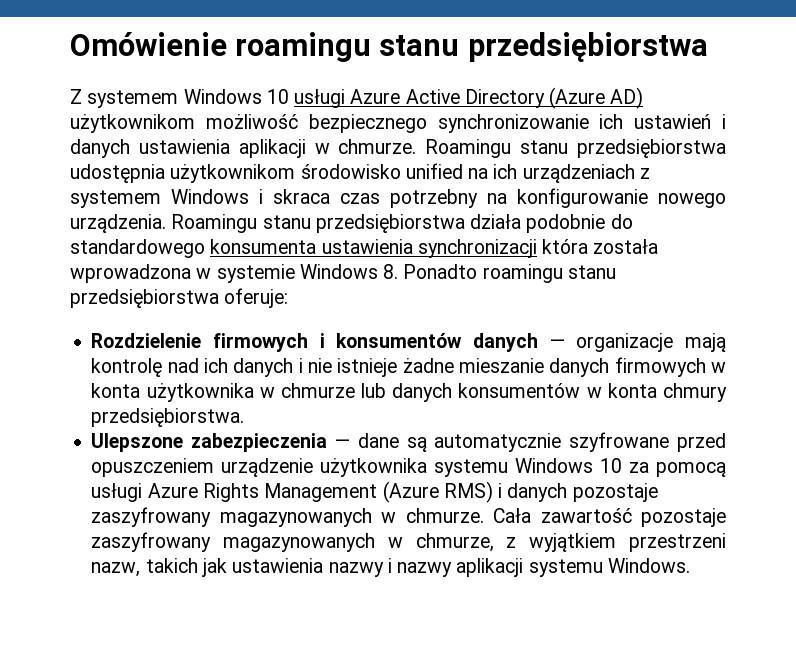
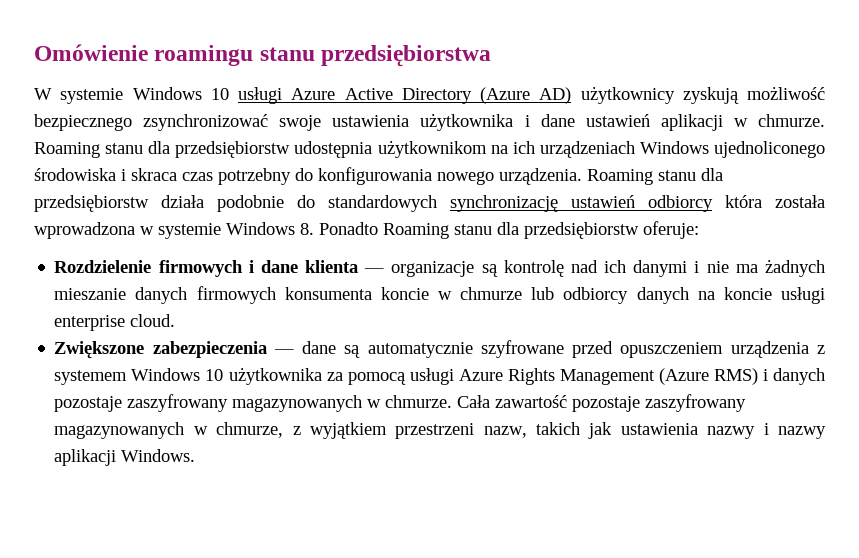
- Z systemem Windows 10 usługi Azure Active Directory (Azure AD) użytkownikom możliwość bezpiecznego synchronizowanie ich ustawień i danych ustawienia aplikacji w chmurze. Roamingu stanu przedsiębiorstwa udostępnia użytkownikom środowisko unified na ich urządzeniach z systemem Windows i skraca czas potrzebny na konfigurowanie nowego urządzenia. Roamingu stanu przedsiębiorstwa działa podobnie do standardowego konsumenta ustawienia synchronizacji która została wprowadzona w systemie Windows 8. Ponadto roamingu stanu przedsiębiorstwa oferuje:
+ W systemie Windows 10 usługi Azure Active Directory (Azure AD) użytkownicy zyskują możliwość bezpiecznego zsynchronizować swoje ustawienia użytkownika i dane ustawień aplikacji w chmurze. Roaming stanu dla przedsiębiorstw udostępnia użytkownikom na ich urządzeniach Windows ujednoliconego środowiska i skraca czas potrzebny do konfigurowania nowego urządzenia. Roaming stanu dla przedsiębiorstw działa podobnie do standardowych synchronizację ustawień odbiorcy która została wprowadzona w systemie Windows 8. Ponadto Roaming stanu dla przedsiębiorstw oferuje:
- Rozdzielenie firmowych i konsumentów danych — organizacje mają kontrolę nad ich danych i nie istnieje żadne mieszanie danych firmowych w konta użytkownika w chmurze lub danych konsumentów w konta chmury przedsiębiorstwa.
- Ulepszone zabezpieczenia — dane są automatycznie szyfrowane przed opuszczeniem urządzenie użytkownika systemu Windows 10 za pomocą usługi Azure Rights Management (Azure RMS) i danych pozostaje zaszyfrowany magazynowanych w chmurze.
+ Rozdzielenie firmowych i dane klienta — organizacje są kontrolę nad ich danymi i nie ma żadnych mieszanie danych firmowych konsumenta koncie w chmurze lub odbiorcy danych na koncie usługi enterprise cloud.
+ Zwiększone zabezpieczenia — dane są automatycznie szyfrowane przed opuszczeniem urządzenia z systemem Windows 10 użytkownika za pomocą usługi Azure Rights Management (Azure RMS) i danych pozostaje zaszyfrowany magazynowanych w chmurze.
- Cała zawartość pozostaje zaszyfrowany magazynowanych w chmurze, z wyjątkiem przestrzeni nazw, takich jak ustawienia nazwy i nazwy aplikacji systemu Windows.
+ Cała zawartość pozostaje zaszyfrowany magazynowanych w chmurze, z wyjątkiem przestrzeni nazw, takich jak ustawienia nazwy i nazwy aplikacji Windows.

